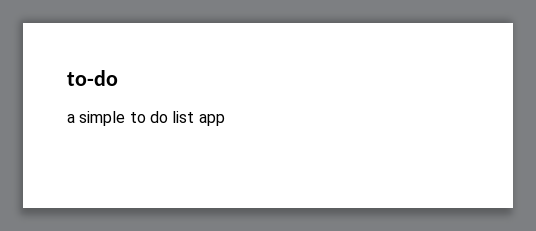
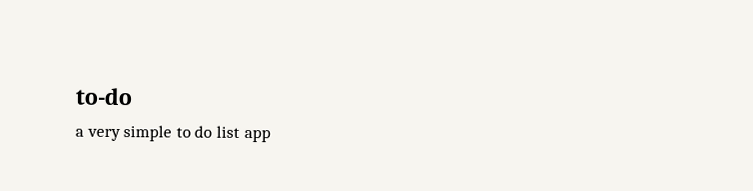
- a simple to do list app
+ a very simple to do list app

